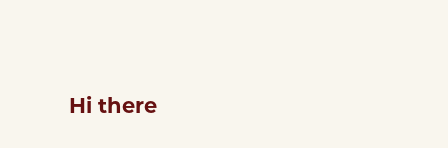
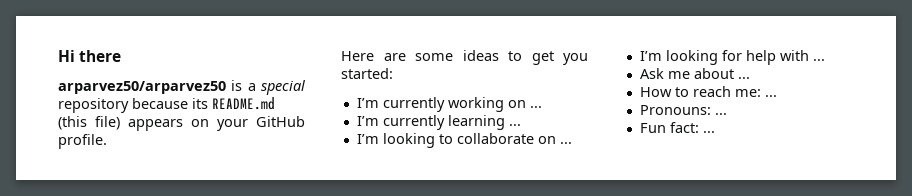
+ arparvez50/arparvez50 is a special repository because its README.md (this file) appears on your GitHub profile.
+ Here are some ideas to get you started:
+ I’m currently working on ...
+ I’m currently learning ...
+ I’m looking to collaborate on ...
+ I’m looking for help with ...
+ Ask me about ...
+ How to reach me: ...
+ Pronouns: ...
+ Fun fact: ...

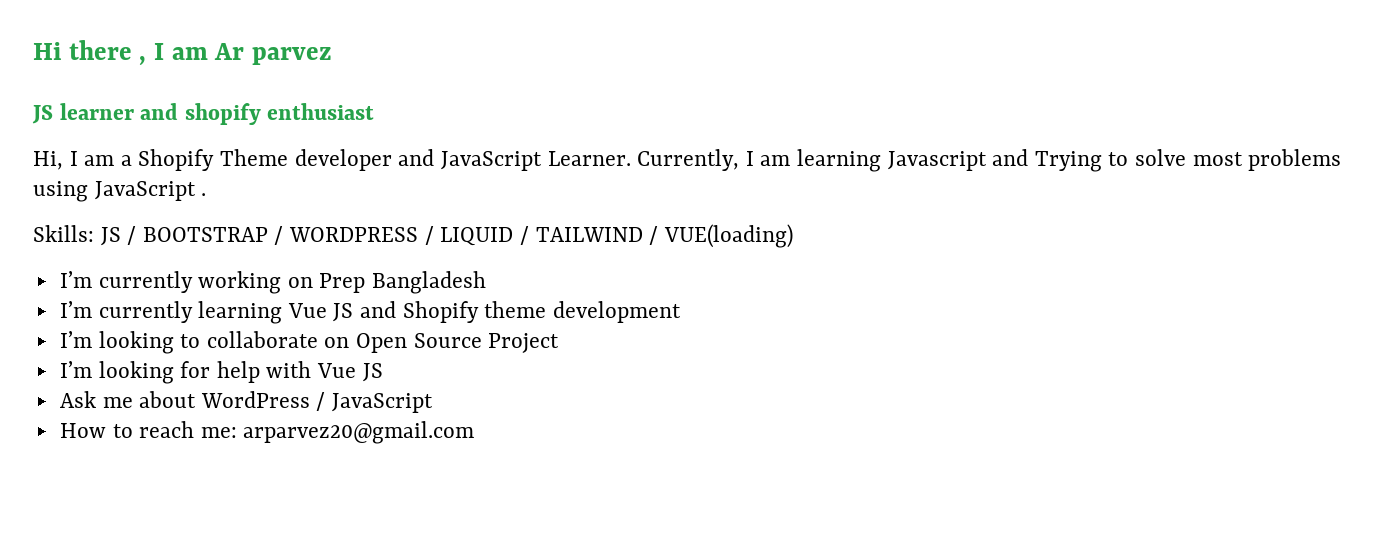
- Hi there
- arparvez50/arparvez50 is a special repository because its README.md (this file) appears on your GitHub profile.
- Here are some ideas to get you started:
+ Hi there , I am Ar parvez
+ JS learner and shopify enthusiast
+ Hi, I am a Shopify Theme developer and JavaScript Learner. Currently, I am learning Javascript and Trying to solve most problems using JavaScript .
+ Skills: JS / BOOTSTRAP / WORDPRESS / LIQUID / TAILWIND / VUE(loading)
- I’m currently working on ...
+ I’m currently working on Prep Bangladesh
- I’m currently learning ...
+ I’m currently learning Vue JS and Shopify theme development
- I’m looking to collaborate on ...
+ I’m looking to collaborate on Open Source Project
- I’m looking for help with ...
+ I’m looking for help with Vue JS
- Ask me about ...
+ Ask me about WordPress / JavaScript
- How to reach me: ...
- Pronouns: ...
- Fun fact: ...
+ How to reach me: arparvez20@gmail.com

